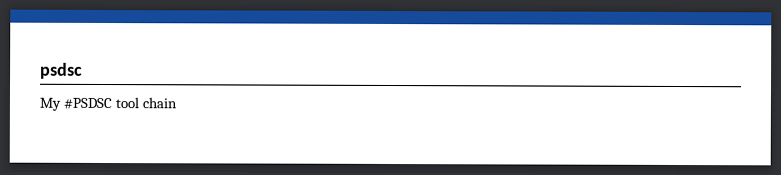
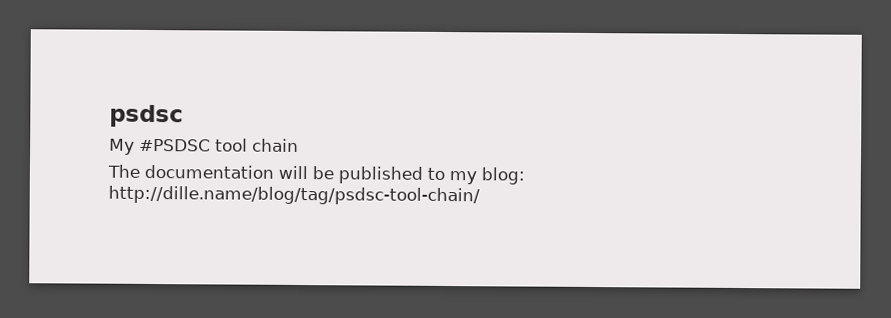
+ The documentation will be published to my blog: http://dille.name/blog/tag/psdsc-tool-chain/

